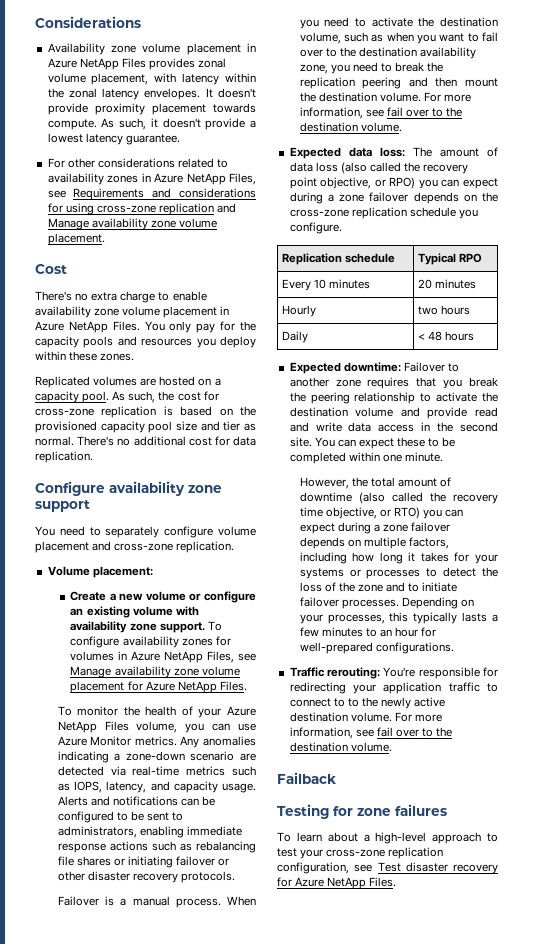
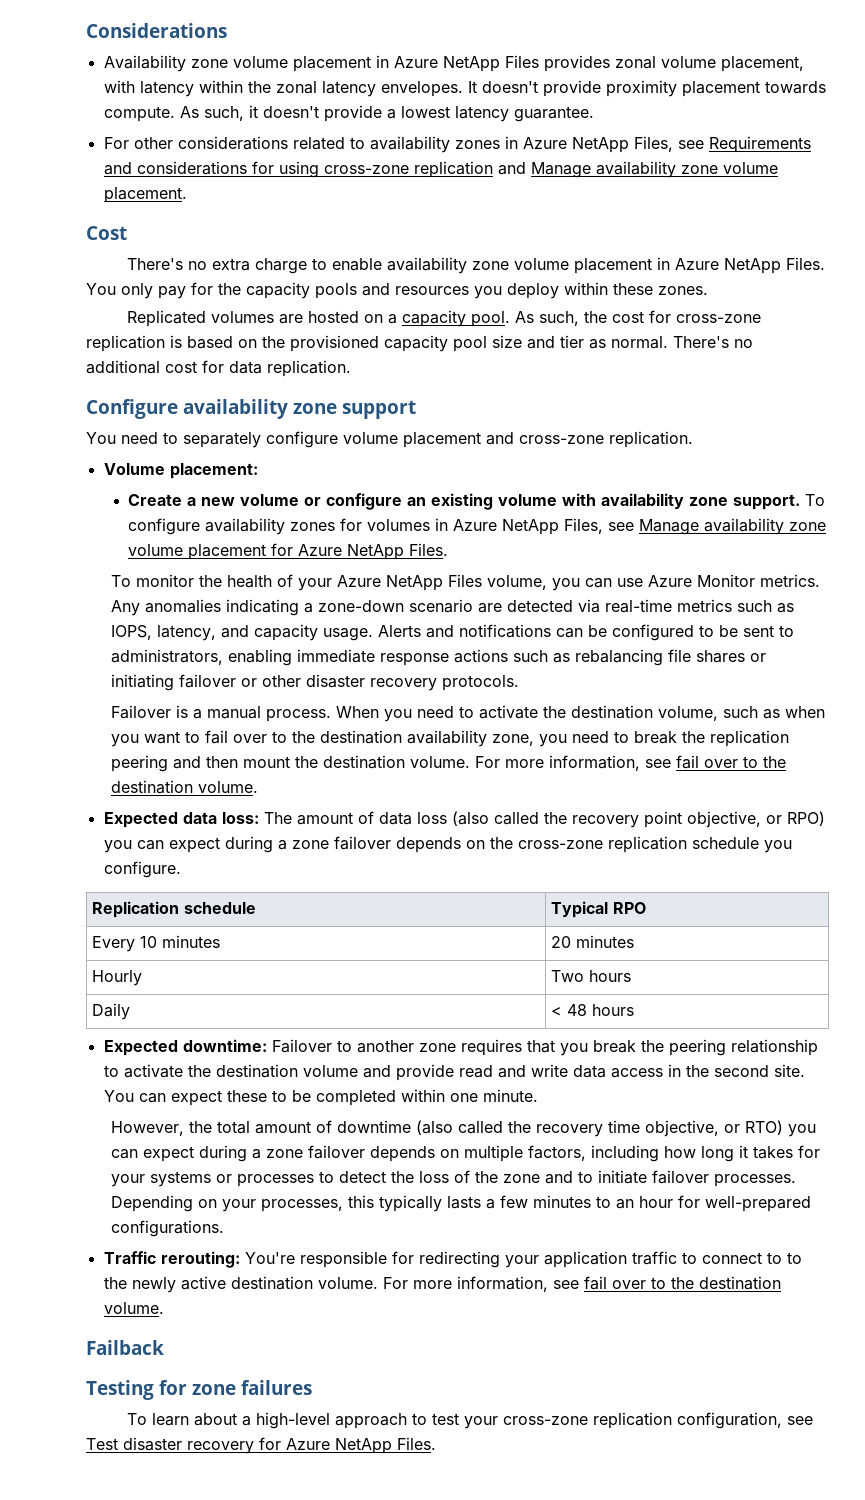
- Hourly | two hours
+ Hourly | Two hours

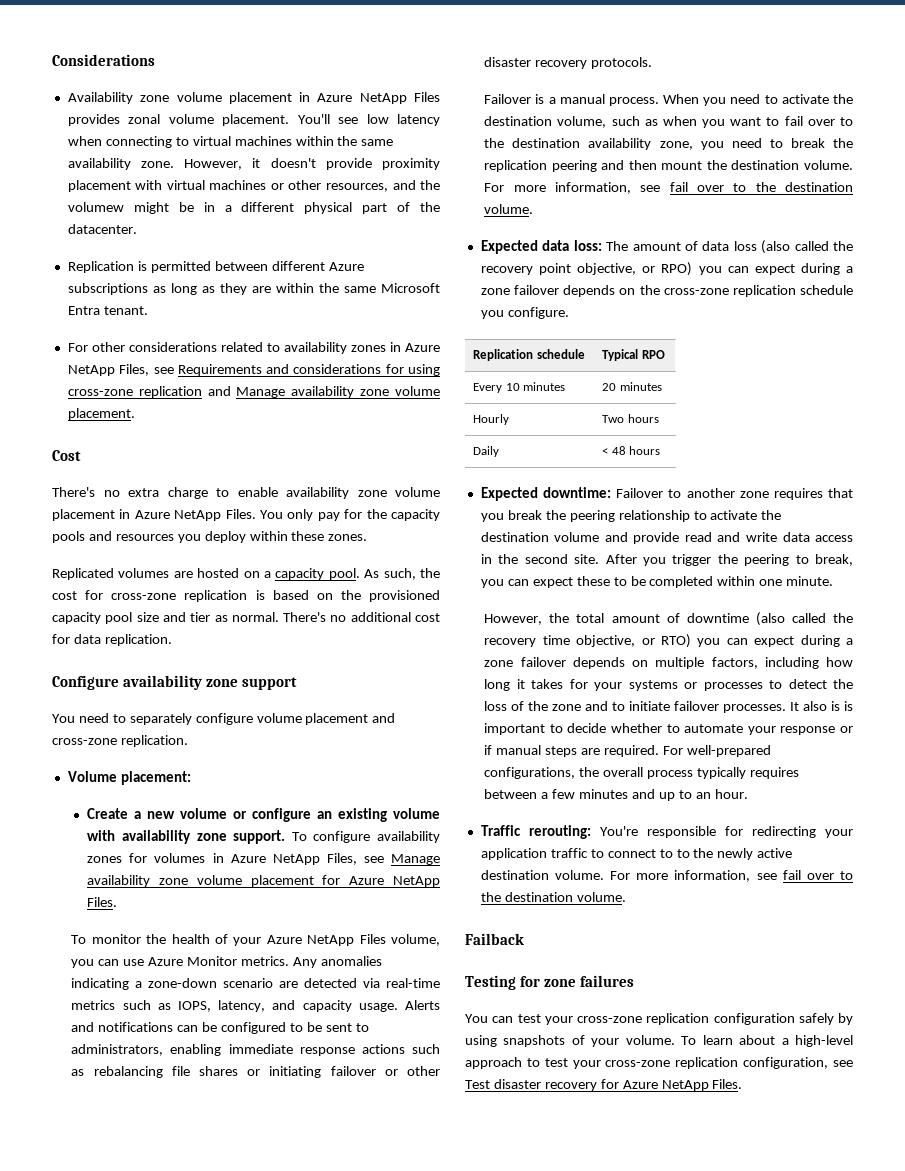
- Availability zone volume placement in Azure NetApp Files provides zonal volume placement, with latency within the zonal latency envelopes. It doesn't provide proximity placement towards compute. As such, it doesn't provide a lowest latency guarantee.
+ Availability zone volume placement in Azure NetApp Files provides zonal volume placement. You'll see low latency when connecting to virtual machines within the same availability zone. However, it doesn't provide proximity placement with virtual machines or other resources, and the volumew might be in a different physical part of the datacenter.
+ Replication is permitted between different Azure subscriptions as long as they are within the same Microsoft Entra tenant.
- You can expect these to be completed within one minute.
+ After you trigger the peering to break, you can expect these to be completed within one minute.
- Depending on your processes, this typically lasts a few minutes to an hour for well-prepared configurations.
+ It also is is important to decide whether to automate your response or if manual steps are required. For well-prepared configurations, the overall process typically requires between a few minutes and up to an hour.
+ You can test your cross-zone replication configuration safely by using snapshots of your volume.

